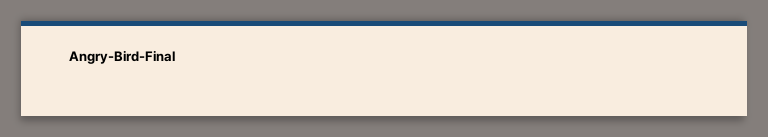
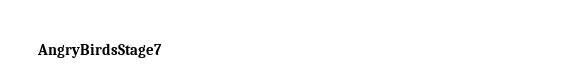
- Angry-Bird-Final
+ AngryBirdsStage7

